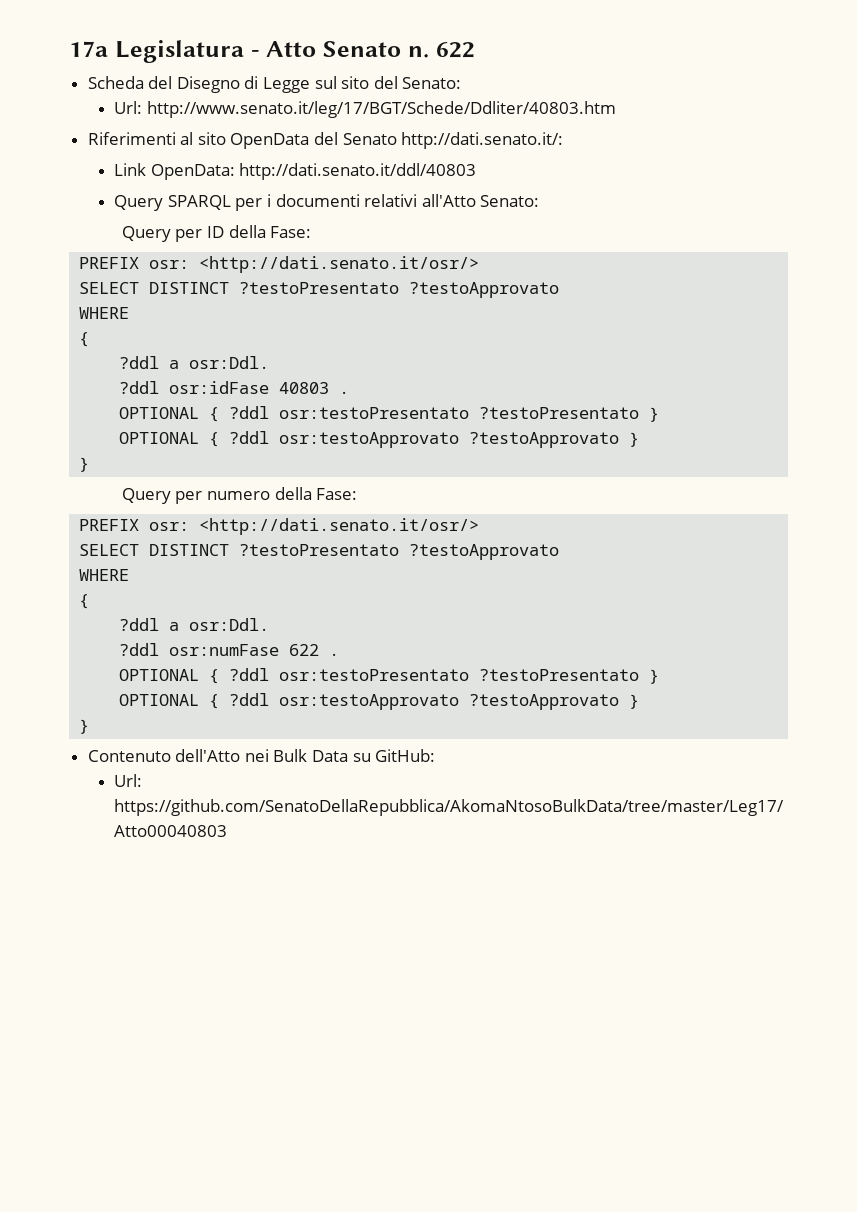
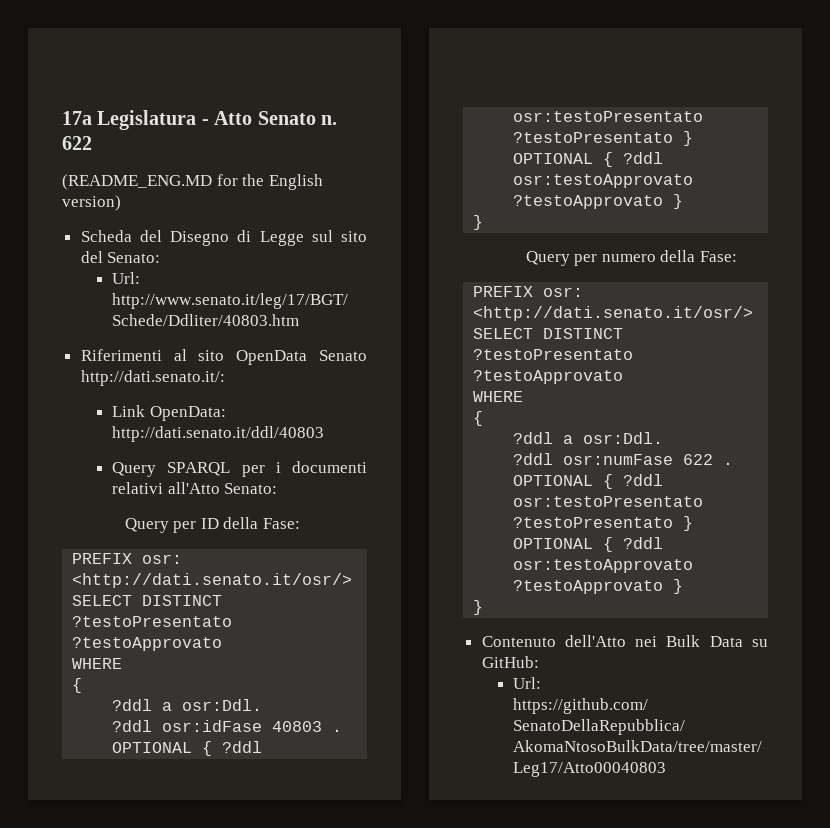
+ (README_ENG.MD for the English version)
- Riferimenti al sito OpenData del Senato http://dati.senato.it/:
+ Riferimenti al sito OpenData Senato http://dati.senato.it/:

